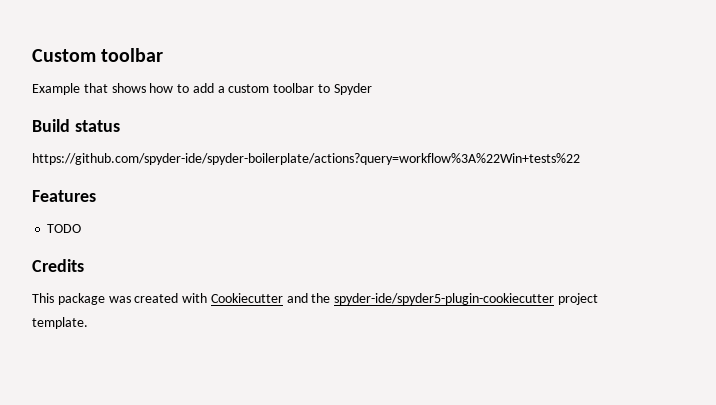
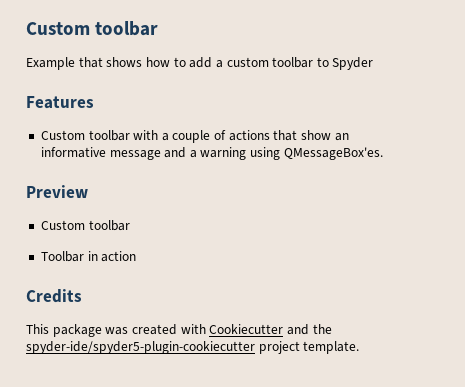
- Build status
- https://github.com/spyder-ide/spyder-boilerplate/actions?query=workflow%3A%22Win+tests%22
  Features
- TODO
+ Custom toolbar with a couple of actions that show an informative message and a warning using QMessageBox'es.
+ Preview
+ Custom toolbar
+ Toolbar in action

